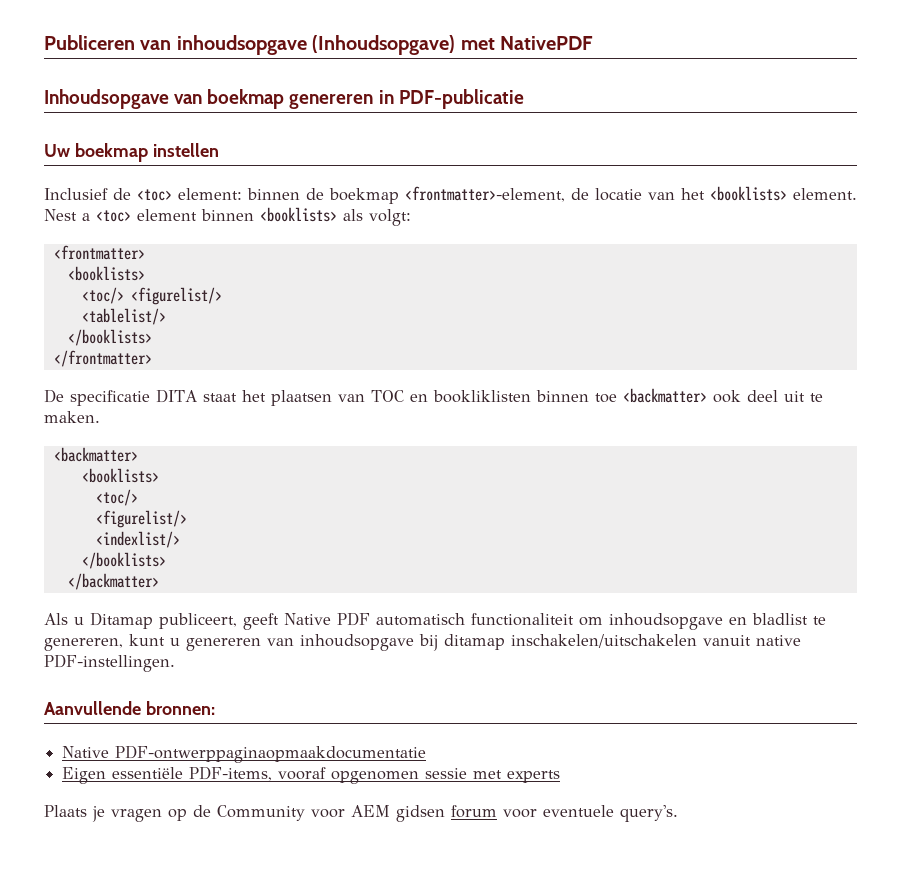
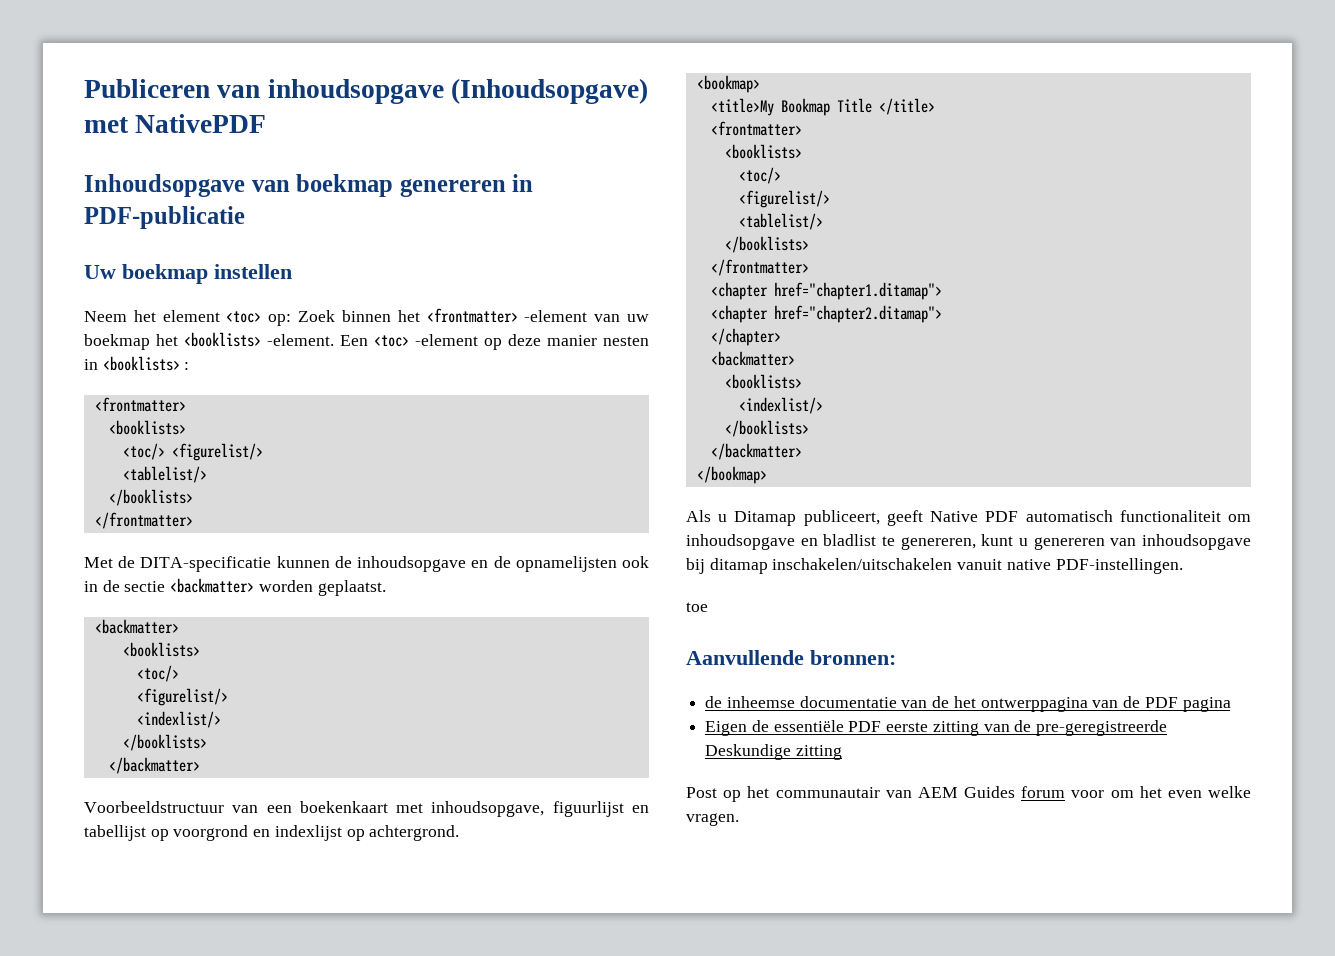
- Inclusief de <toc> element: binnen de boekmap <frontmatter>-element, de locatie van het <booklists> element. Nest a <toc> element binnen <booklists> als volgt:
+ Neem het element <toc> op: Zoek binnen het <frontmatter> -element van uw boekmap het <booklists> -element. Een <toc> -element op deze manier nesten in <booklists> :
- De specificatie DITA staat het plaatsen van TOC en bookliklisten binnen toe <backmatter> ook deel uit te maken.
+ Met de DITA-specificatie kunnen de inhoudsopgave en de opnamelijsten ook in de sectie <backmatter> worden geplaatst.
+ Voorbeeldstructuur van een boekenkaart met inhoudsopgave, figuurlijst en tabellijst op voorgrond en indexlijst op achtergrond.
+ <bookmap>
+ <title>My Bookmap Title </title>
+ <frontmatter>
+ <booklists>
+ <toc/>
+ <figurelist/>
+ <tablelist/>
+ </booklists>
+ </frontmatter>
+ <chapter href="chapter1.ditamap">
+ <chapter href="chapter2.ditamap">
+ </chapter>
+ <backmatter>
+ <booklists>
+ <indexlist/>
+ </booklists>
+ </backmatter>
+ </bookmap>
+ toe
- Native PDF-ontwerppaginaopmaakdocumentatie
- Eigen essentiële PDF-items, vooraf opgenomen sessie met experts
- Plaats je vragen op de Community voor AEM gidsen forum voor eventuele query's.
+ de inheemse documentatie van de het ontwerppagina van de PDF pagina
+ Eigen de essentiële PDF eerste zitting van de pre-geregistreerde Deskundige zitting
+ Post op het communautair van AEM Guides forum voor om het even welke vragen.

